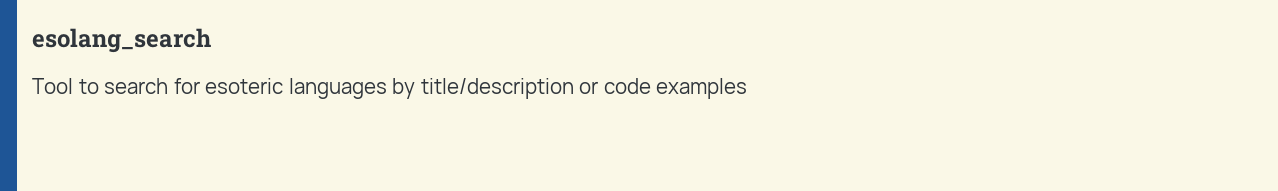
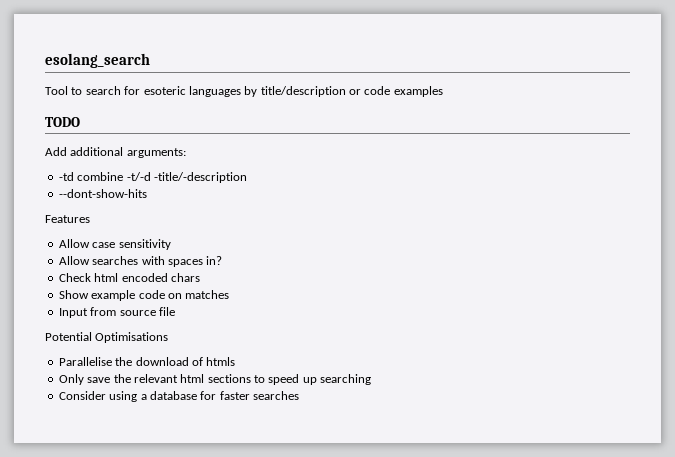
+ TODO
+ Add additional arguments:
+ -td combine -t/-d -title/-description
+ --dont-show-hits
+ Features
+ Allow case sensitivity
+ Allow searches with spaces in?
+ Check html encoded chars
+ Show example code on matches
+ Input from source file
+ Potential Optimisations
+ Parallelise the download of htmls
+ Only save the relevant html sections to speed up searching
+ Consider using a database for faster searches

